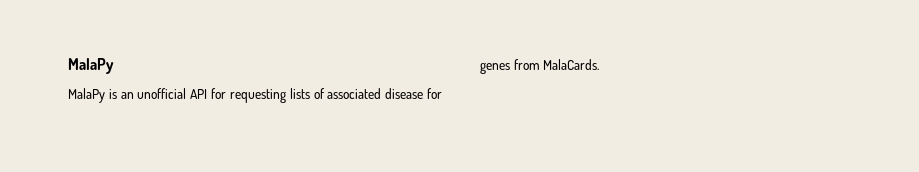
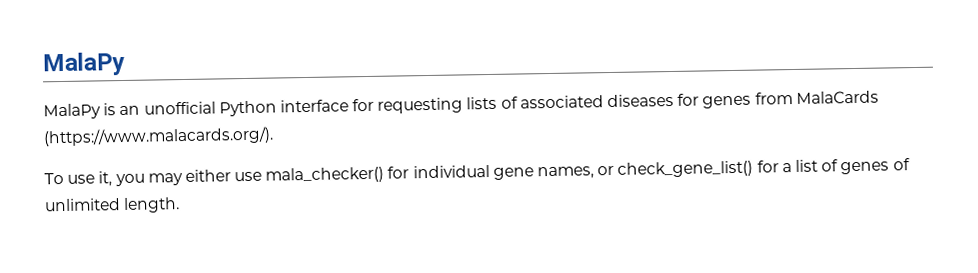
- MalaPy is an unofficial API for requesting lists of associated disease for genes from MalaCards.
+ MalaPy is an unofficial Python interface for requesting lists of associated diseases for genes from MalaCards (https://www.malacards.org/).
+ To use it, you may either use mala_checker() for individual gene names, or check_gene_list() for a list of genes of unlimited length.

